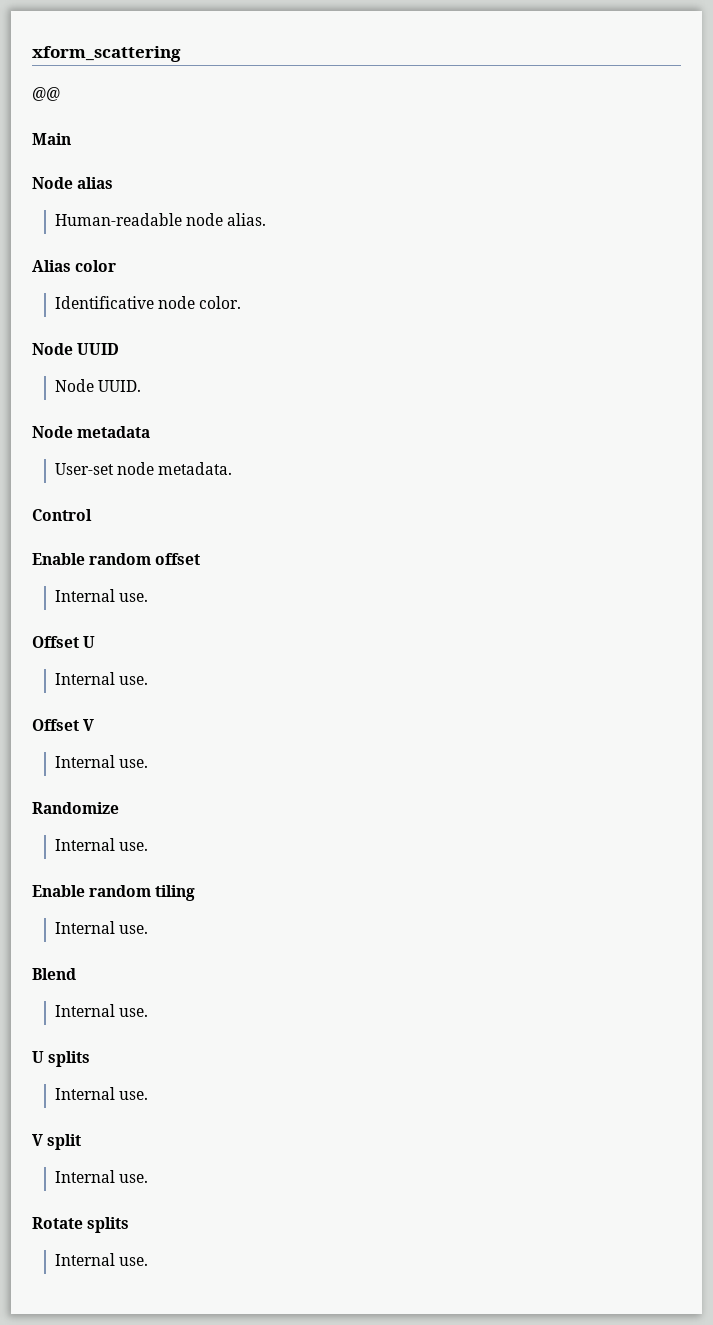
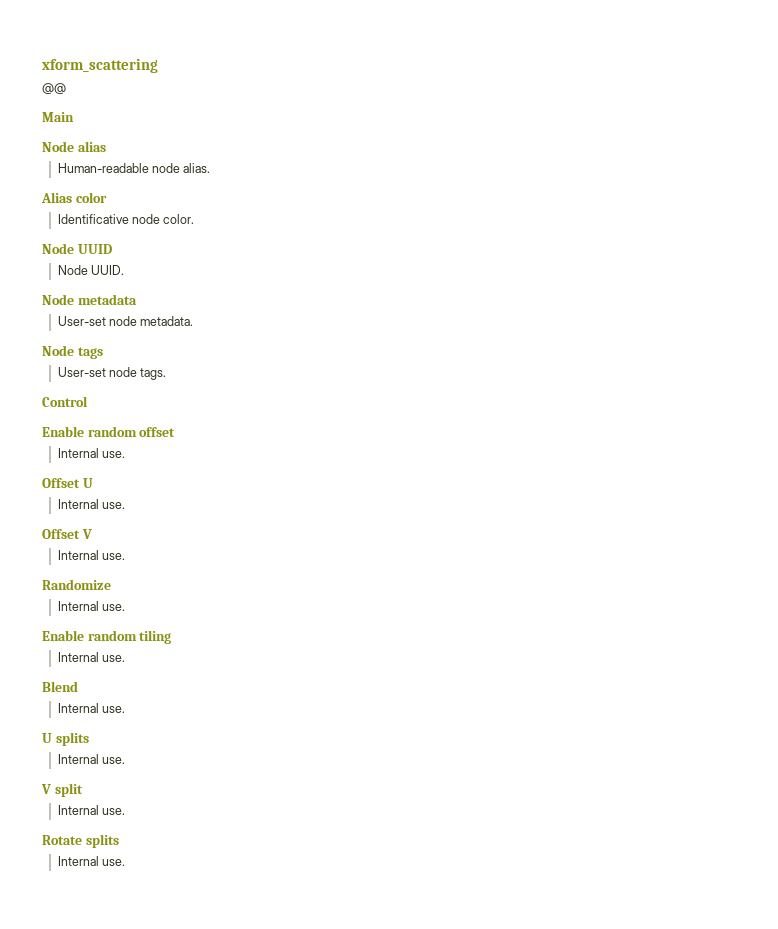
+ Node tags
+ User-set node tags.

